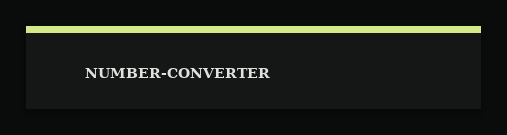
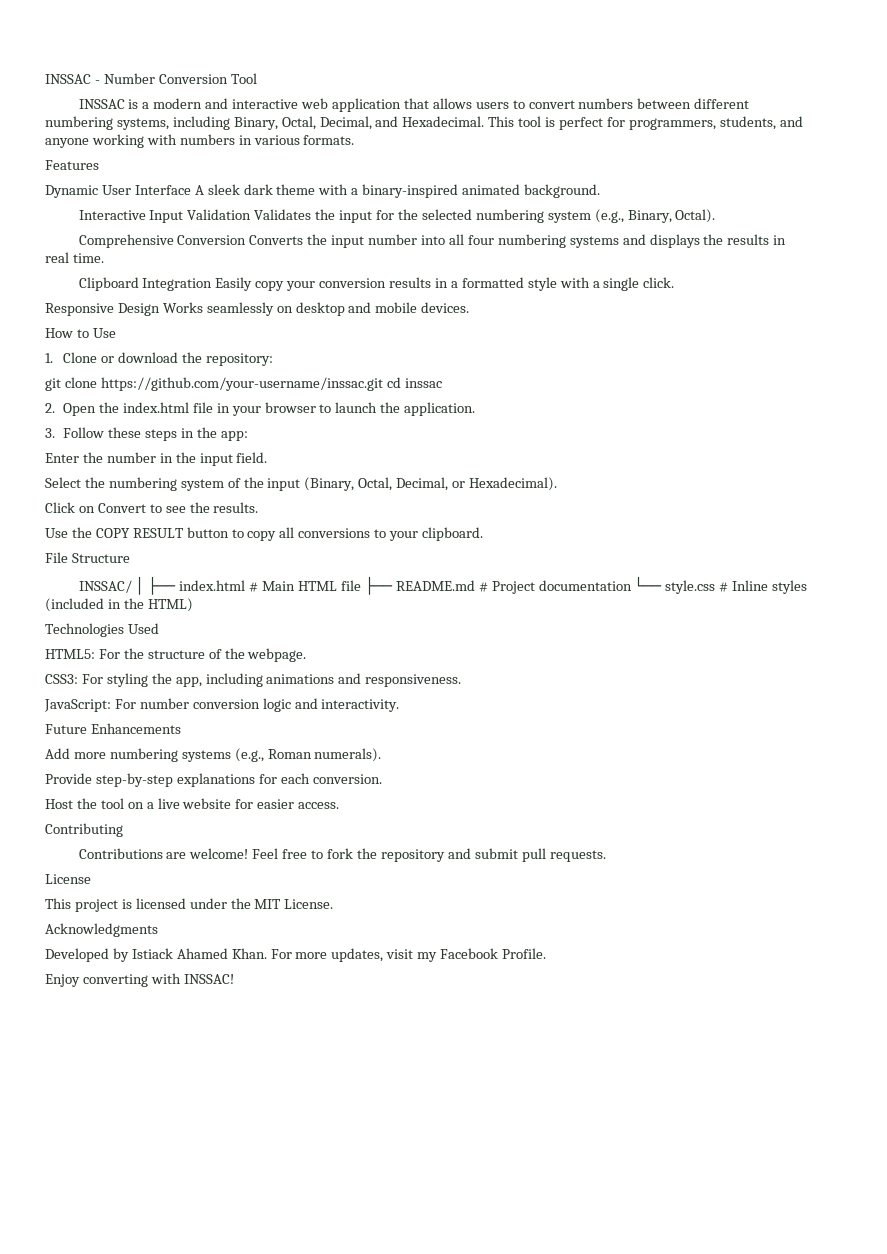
- NUMBER-CONVERTER
+ INSSAC - Number Conversion Tool
+ INSSAC is a modern and interactive web application that allows users to convert numbers between different numbering systems, including Binary, Octal, Decimal, and Hexadecimal. This tool is perfect for programmers, students, and anyone working with numbers in various formats.
+ Features
+ Dynamic User Interface A sleek dark theme with a binary-inspired animated background.
+ Interactive Input Validation Validates the input for the selected numbering system (e.g., Binary, Octal).
+ Comprehensive Conversion Converts the input number into all four numbering systems and displays the results in real time.
+ Clipboard Integration Easily copy your conversion results in a formatted style with a single click.
+ Responsive Design Works seamlessly on desktop and mobile devices.
+ How to Use
+ 1. Clone or download the repository:
+ git clone https://github.com/your-username/inssac.git cd inssac
+ 2. Open the index.html file in your browser to launch the application.
+ 3. Follow these steps in the app:
+ Enter the number in the input field.
+ Select the numbering system of the input (Binary, Octal, Decimal, or Hexadecimal).
+ Click on Convert to see the results.
+ Use the COPY RESULT button to copy all conversions to your clipboard.
+ File Structure
+ INSSAC/ │ ├── index.html # Main HTML file ├── README.md # Project documentation └── style.css # Inline styles (included in the HTML)
+ Technologies Used
+ HTML5: For the structure of the webpage.
+ CSS3: For styling the app, including animations and responsiveness.
+ JavaScript: For number conversion logic and interactivity.
+ Future Enhancements
+ Add more numbering systems (e.g., Roman numerals).
+ Provide step-by-step explanations for each conversion.
+ Host the tool on a live website for easier access.
+ Contributing
+ Contributions are welcome! Feel free to fork the repository and submit pull requests.
+ License
+ This project is licensed under the MIT License.
+ Acknowledgments
+ Developed by Istiack Ahamed Khan. For more updates, visit my Facebook Profile.
+ Enjoy converting with INSSAC!

